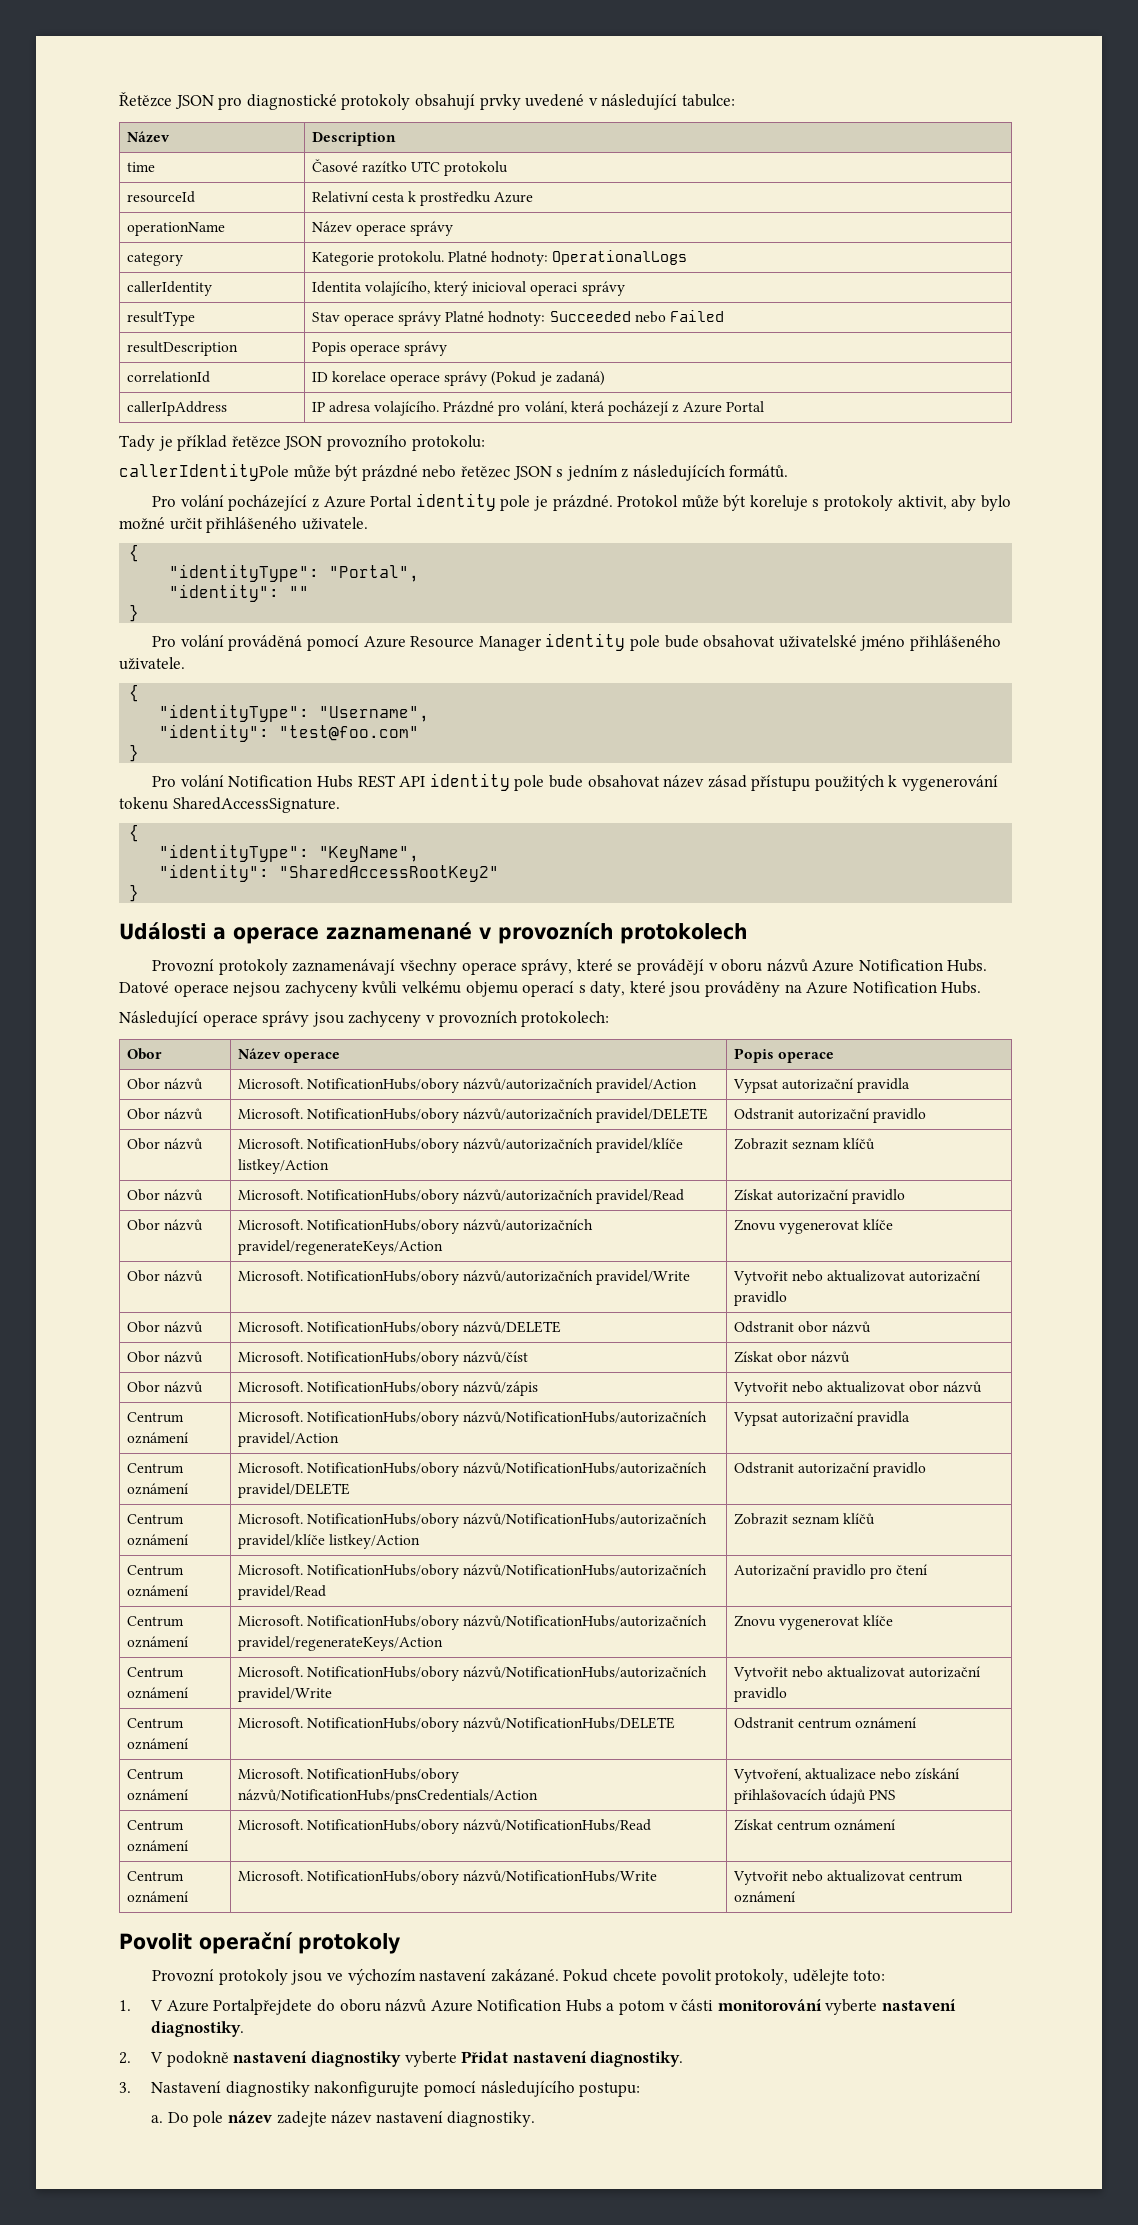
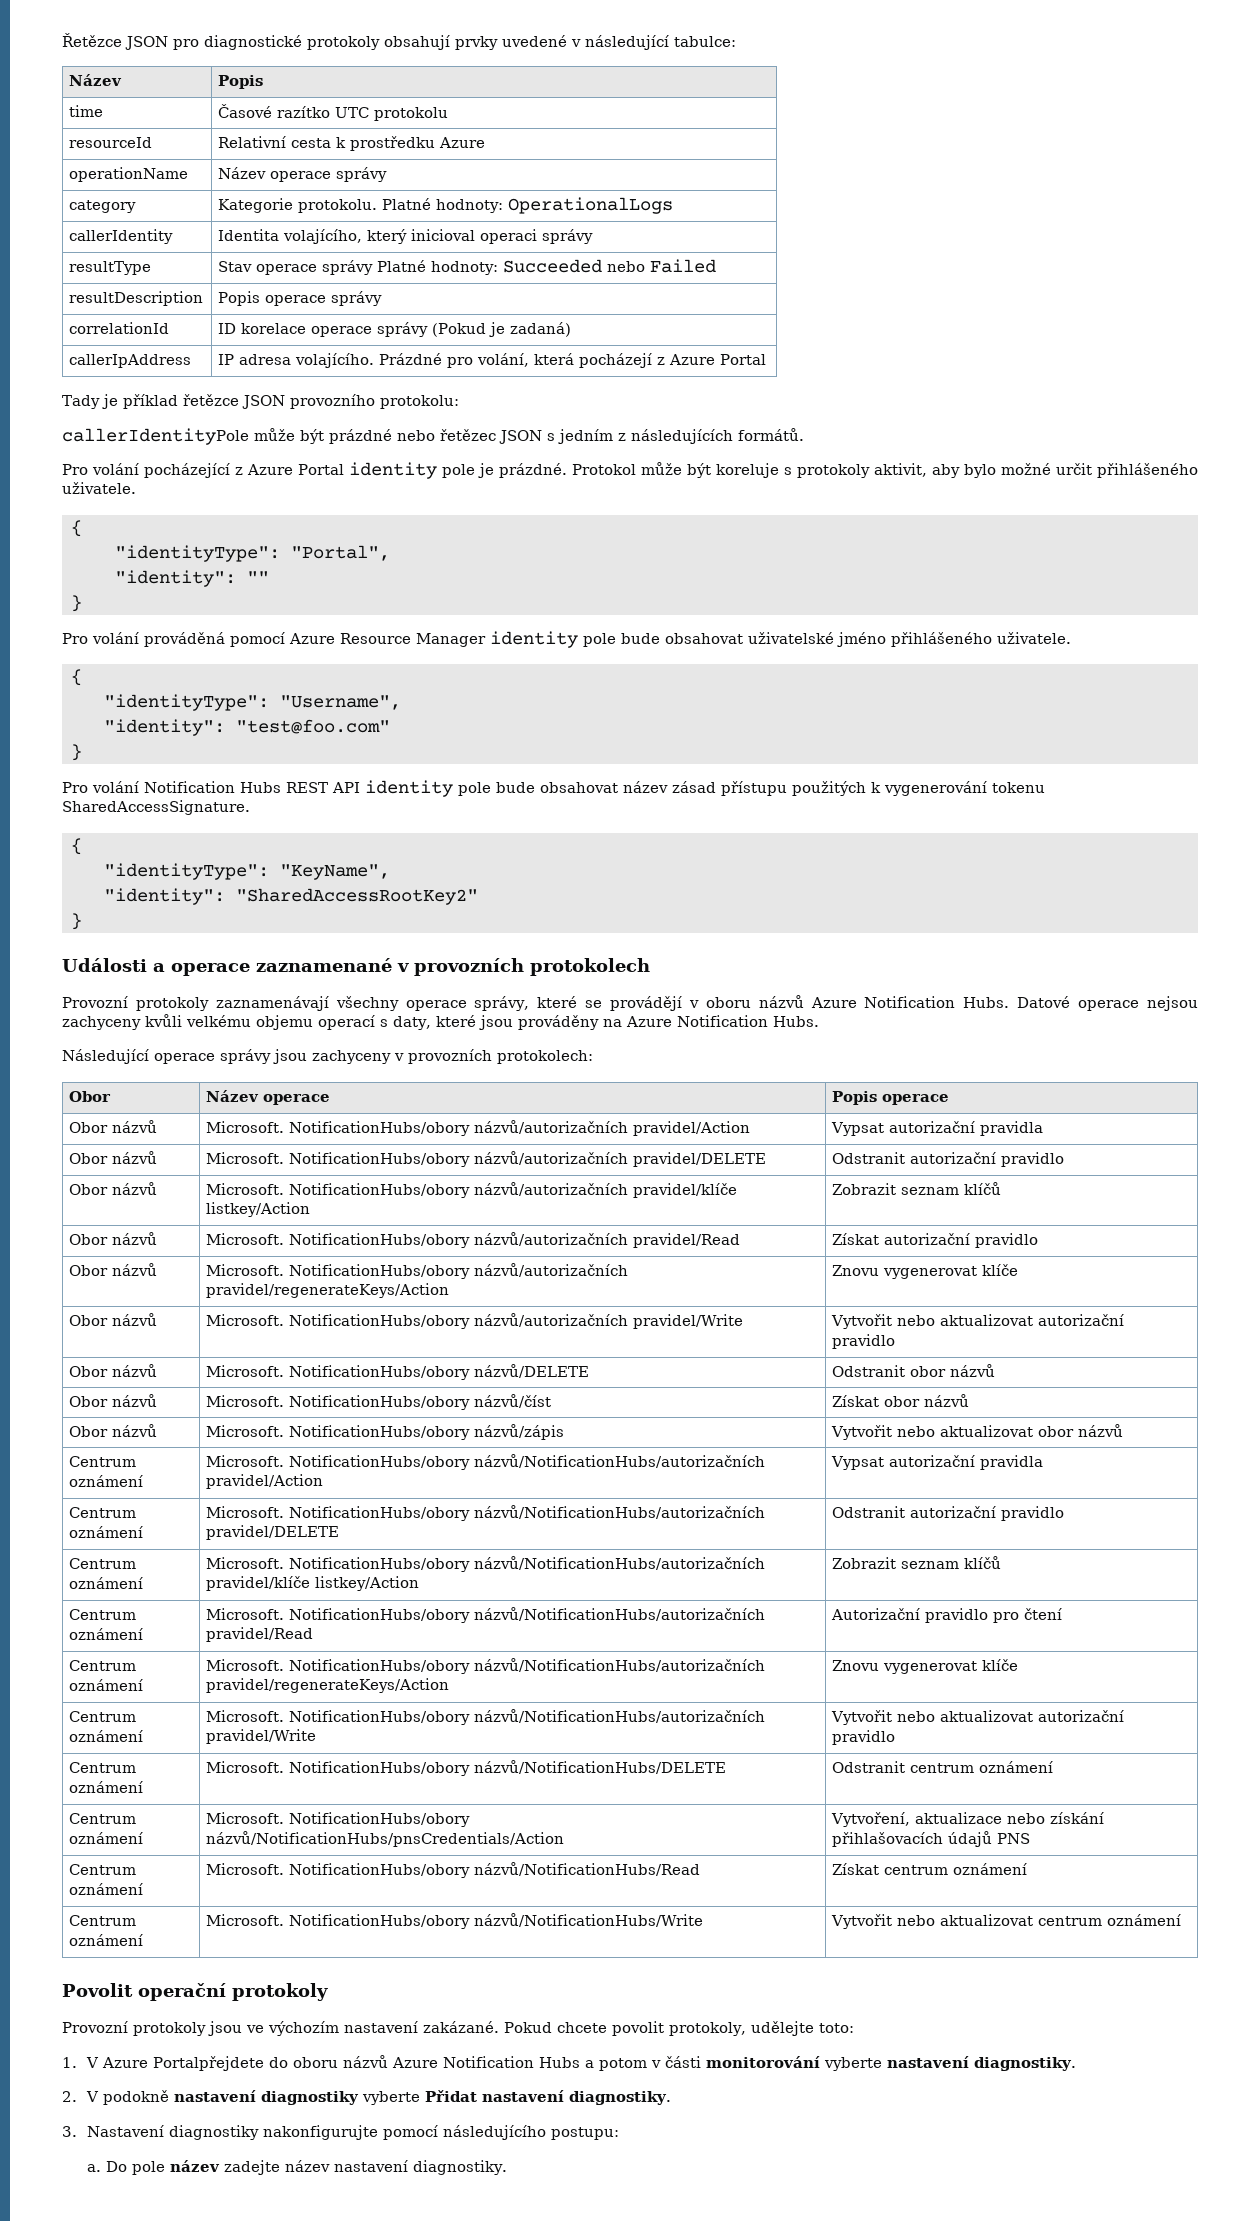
- Název | Description
+ Název | Popis

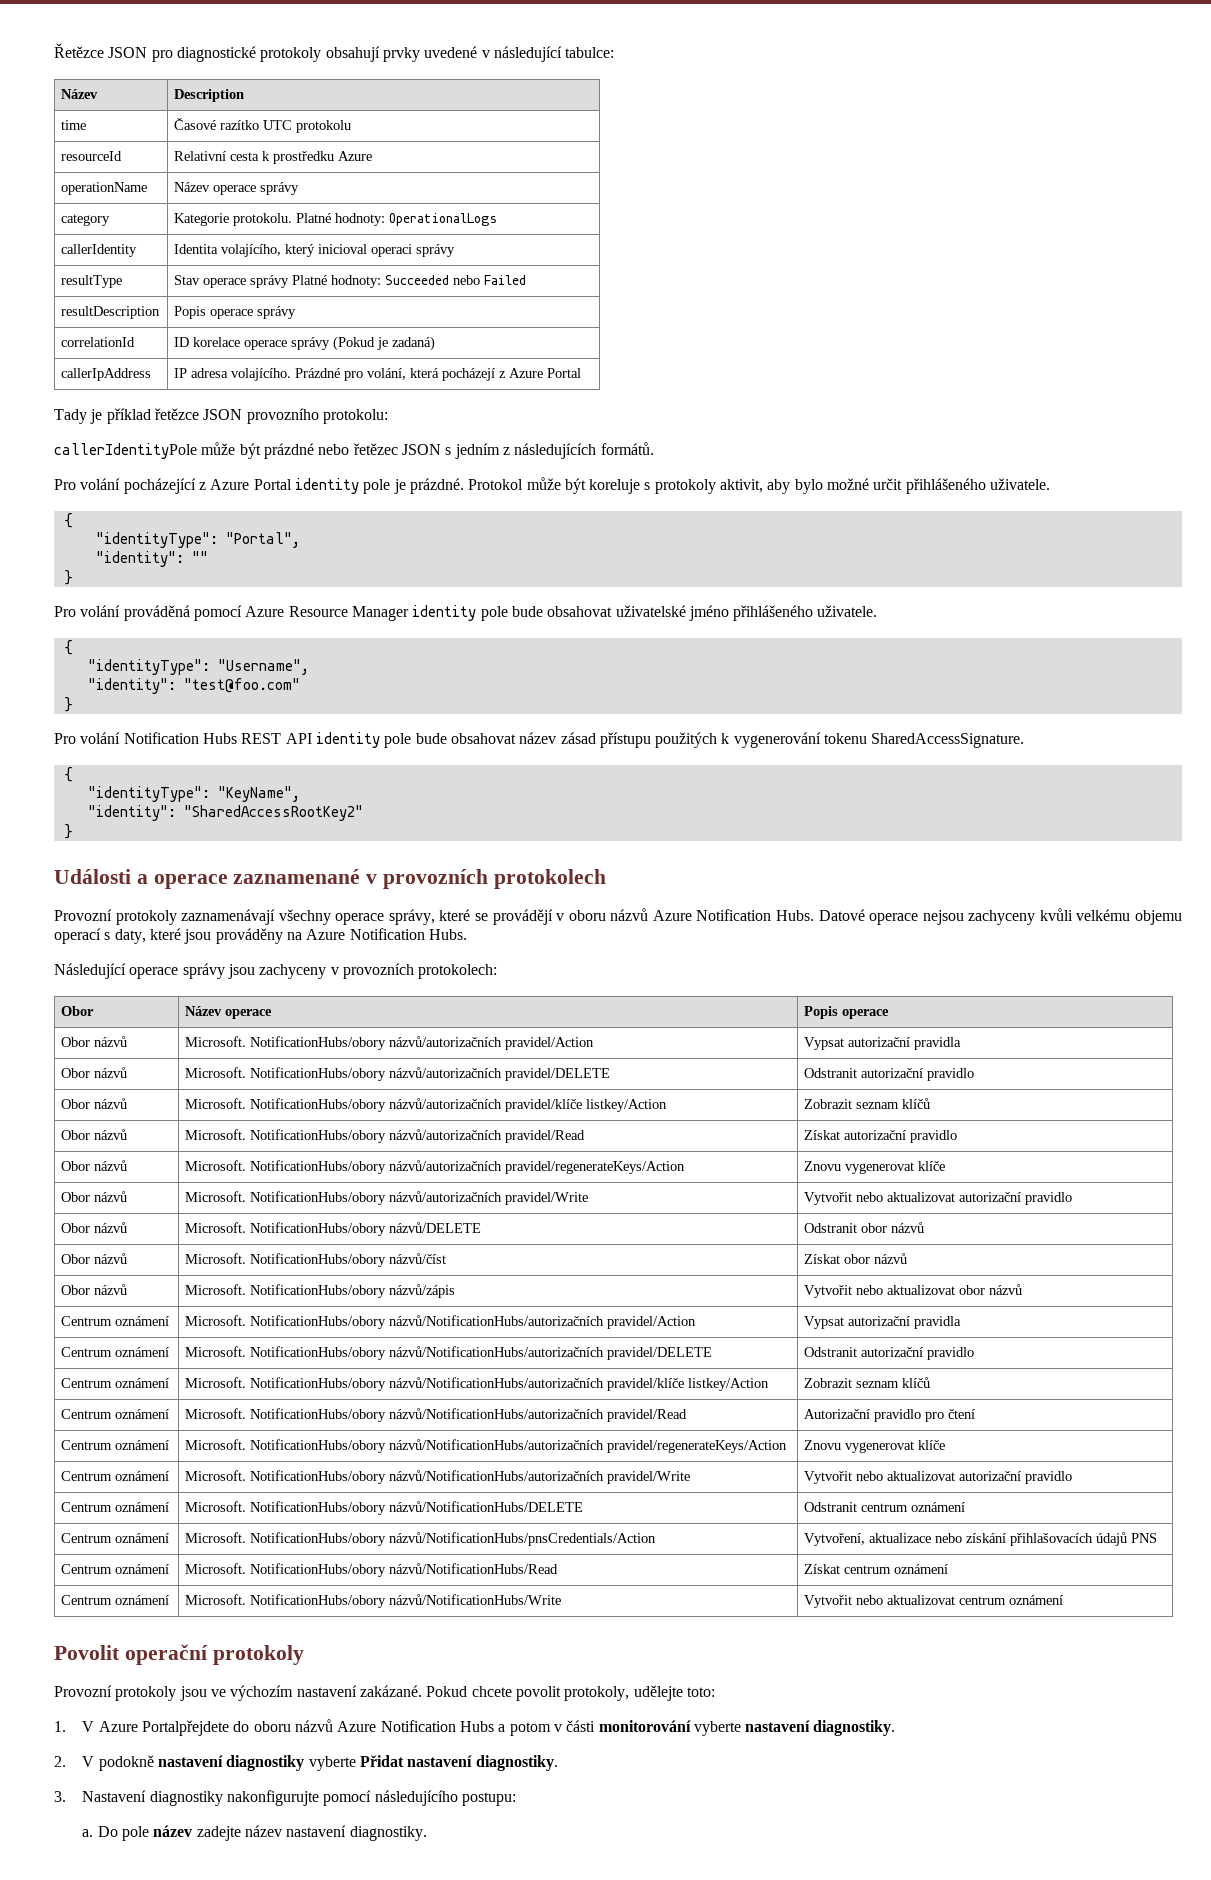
- Název | Popis
+ Název | Description

